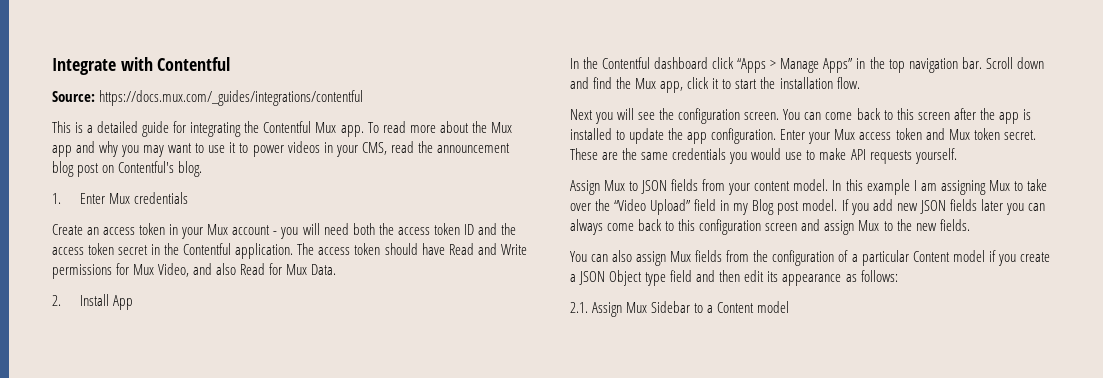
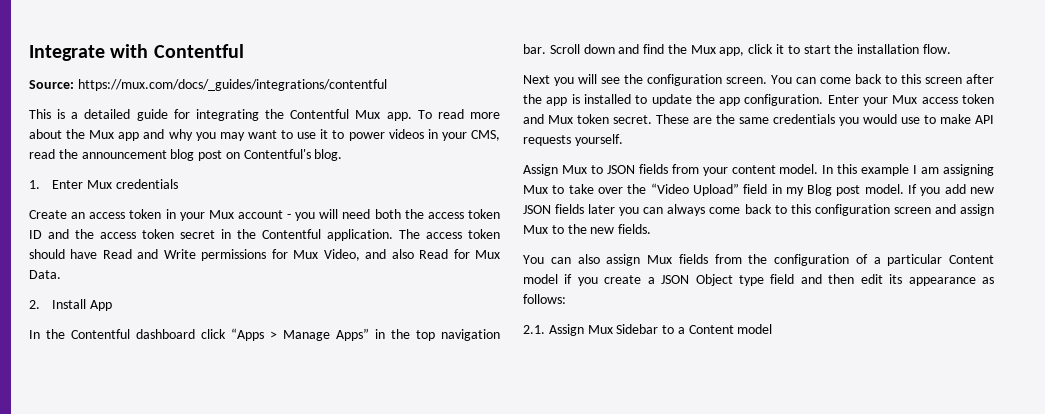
- Source: https://docs.mux.com/_guides/integrations/contentful
+ Source: https://mux.com/docs/_guides/integrations/contentful

